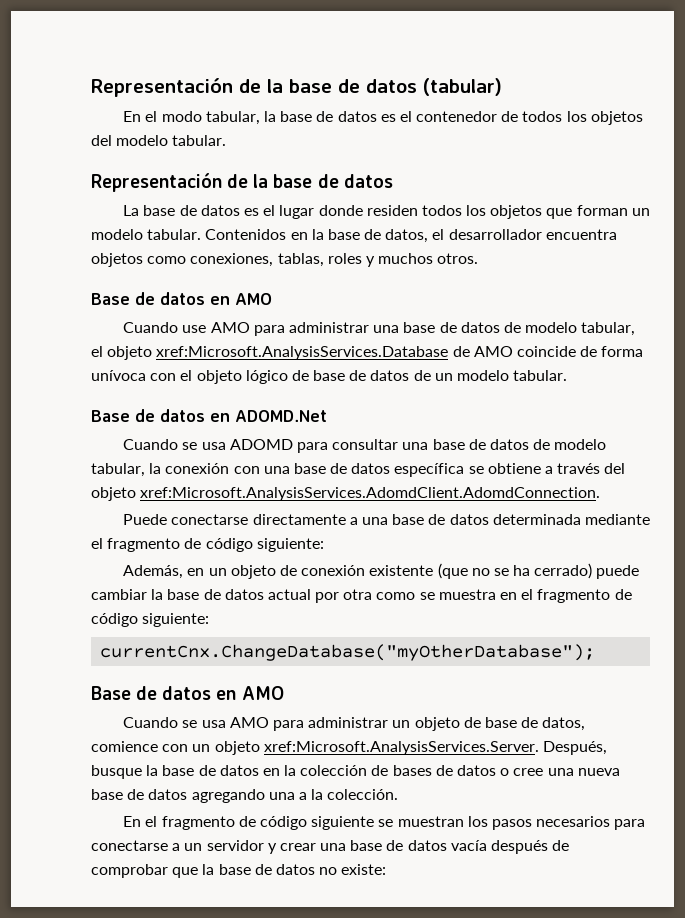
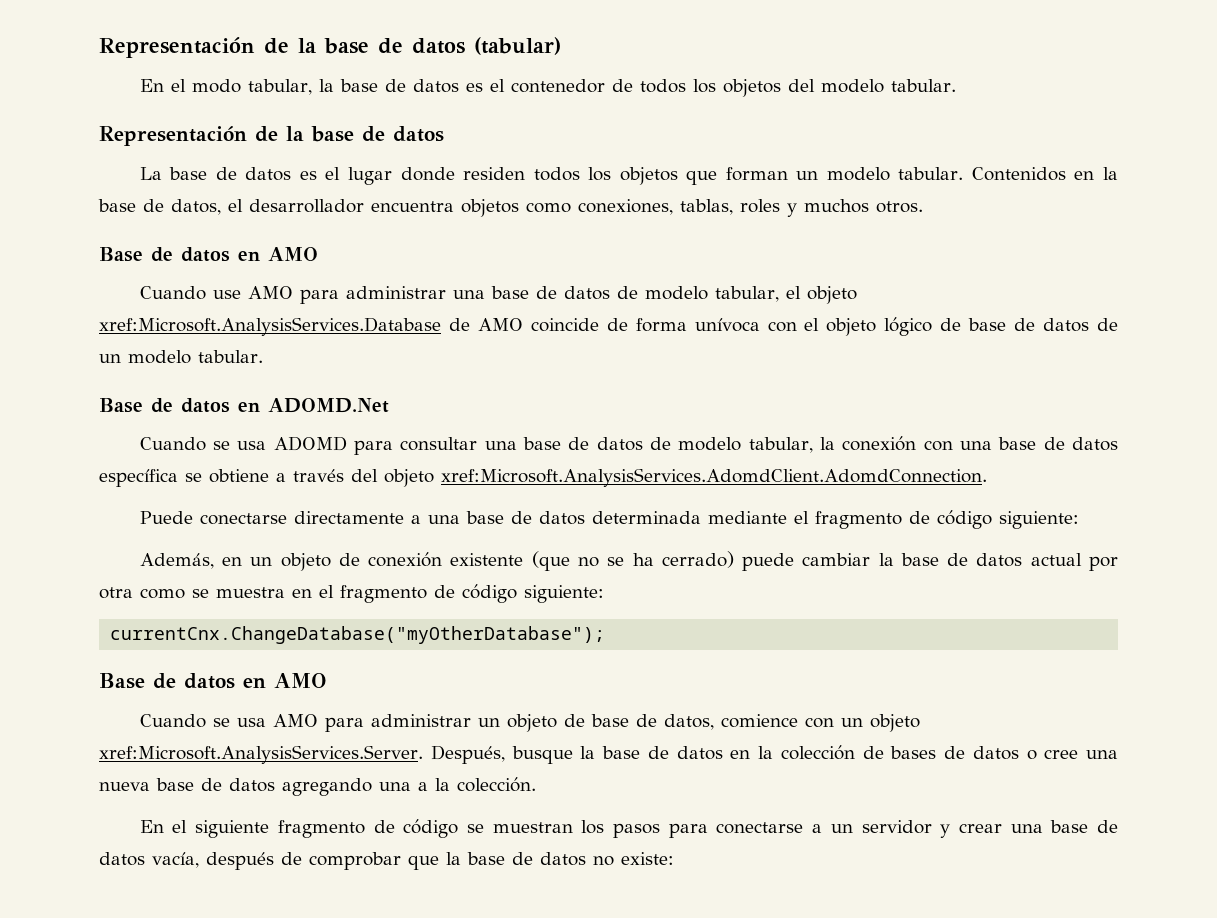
- En el fragmento de código siguiente se muestran los pasos necesarios para conectarse a un servidor y crear una base de datos vacía después de comprobar que la base de datos no existe:
+ En el siguiente fragmento de código se muestran los pasos para conectarse a un servidor y crear una base de datos vacía, después de comprobar que la base de datos no existe:

